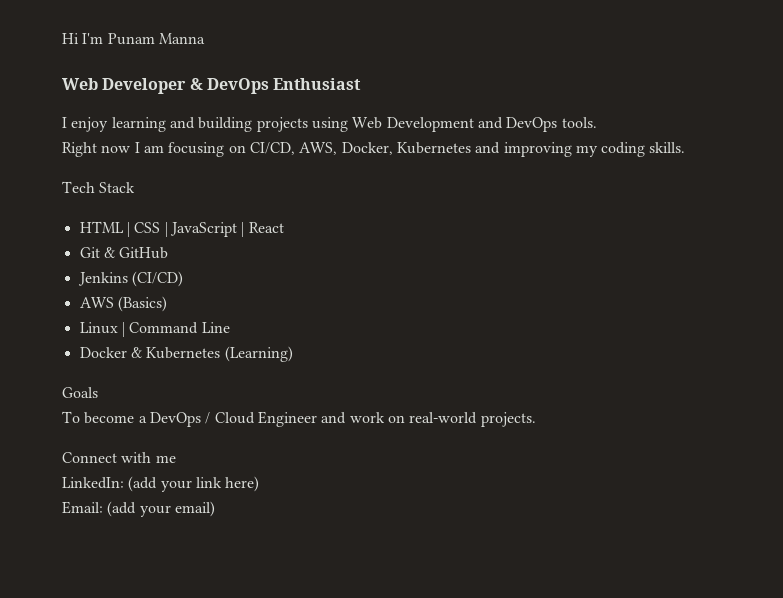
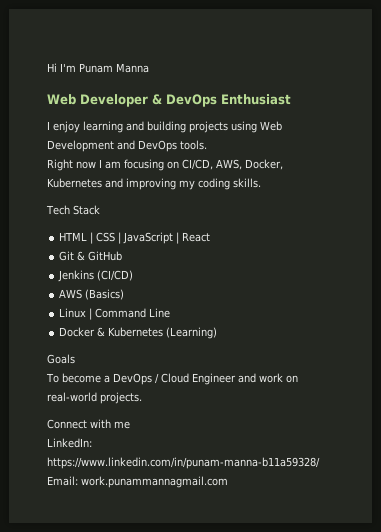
- LinkedIn: (add your link here)
- Email: (add your email)
+ LinkedIn: https://www.linkedin.com/in/punam-manna-b11a59328/ Email: work.punammannagmail.com

